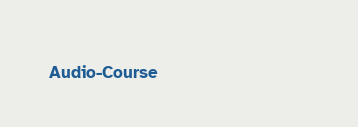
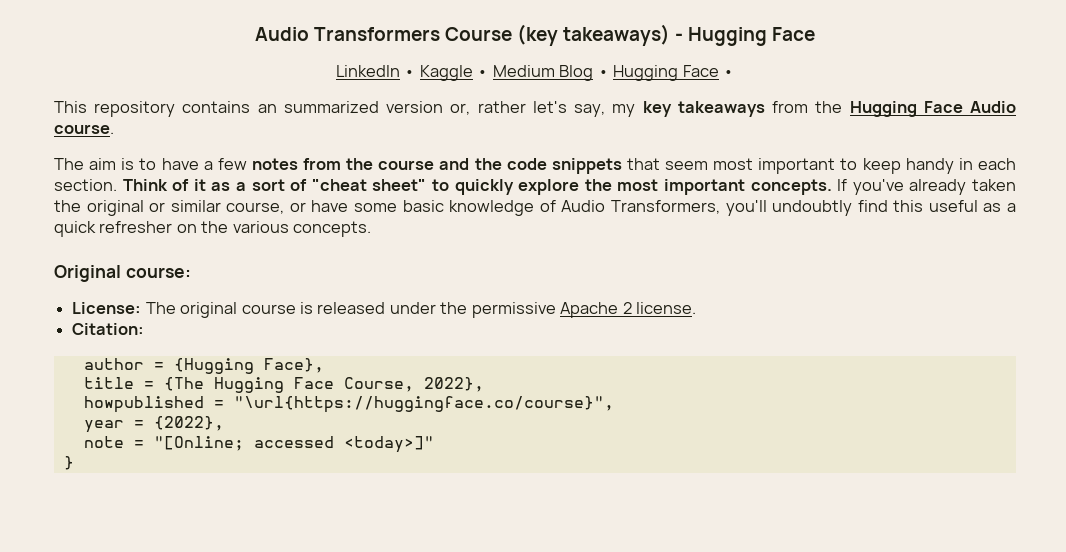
- Audio-Course
+ Audio Transformers Course (key takeaways) - Hugging Face
+ LinkedIn • Kaggle • Medium Blog • Hugging Face •
+ This repository contains an summarized version or, rather let's say, my key takeaways from the Hugging Face Audio course.
+ The aim is to have a few notes from the course and the code snippets that seem most important to keep handy in each section. Think of it as a sort of "cheat sheet" to quickly explore the most important concepts. If you've already taken the original or similar course, or have some basic knowledge of Audio Transformers, you'll undoubtly find this useful as a quick refresher on the various concepts.
+ Original course:
+ License: The original course is released under the permissive Apache 2 license.
+ Citation:
+ author = {Hugging Face},
+ title = {The Hugging Face Course, 2022},
+ howpublished = "\url{https://huggingface.co/course}",
+ year = {2022},
+ note = "[Online; accessed <today>]"
+ }

